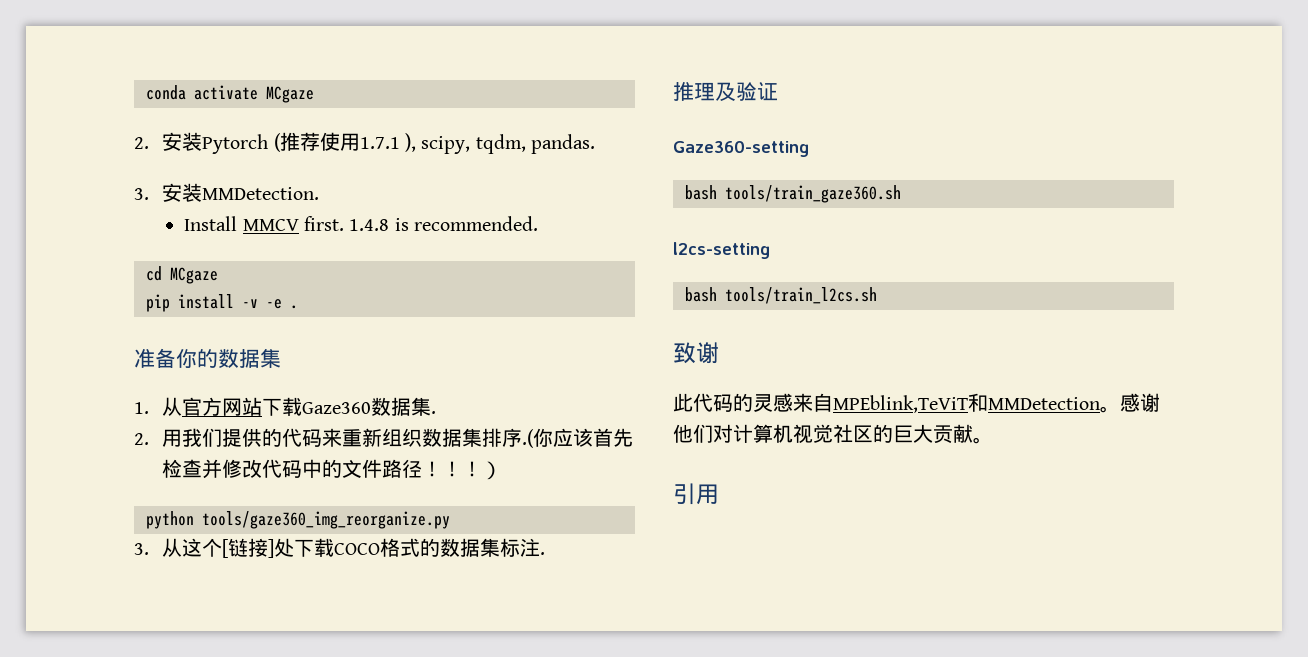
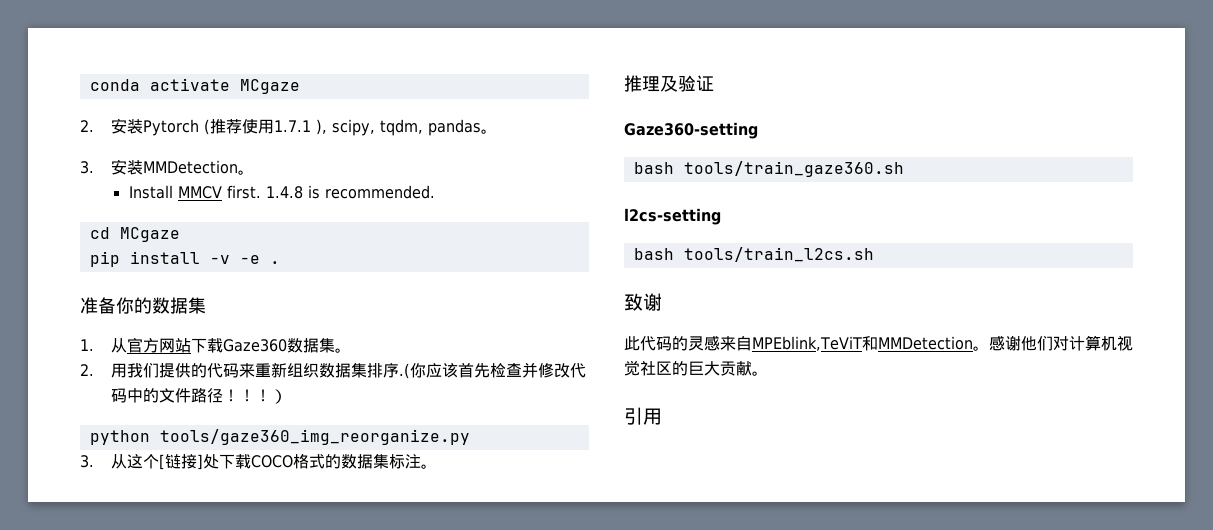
- 2.安装Pytorch (推荐使用1.7.1 ), scipy, tqdm, pandas.
+ 2.安装Pytorch (推荐使用1.7.1 ), scipy, tqdm, pandas。
- 3.安装MMDetection.
+ 3.安装MMDetection。
- 1.从官方网站下载Gaze360数据集.
+ 1.从官方网站下载Gaze360数据集。
- 3.从这个[链接]处下载COCO格式的数据集标注.
+ 3.从这个[链接]处下载COCO格式的数据集标注。

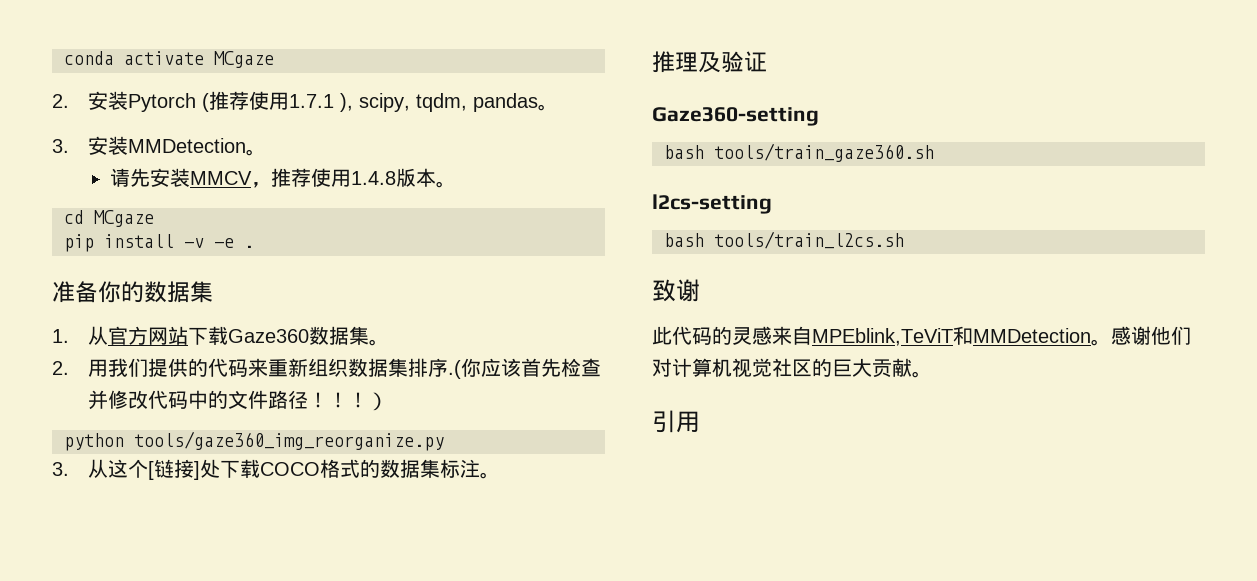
- Install MMCV first. 1.4.8 is recommended.
+ 请先安装MMCV，推荐使用1.4.8版本。

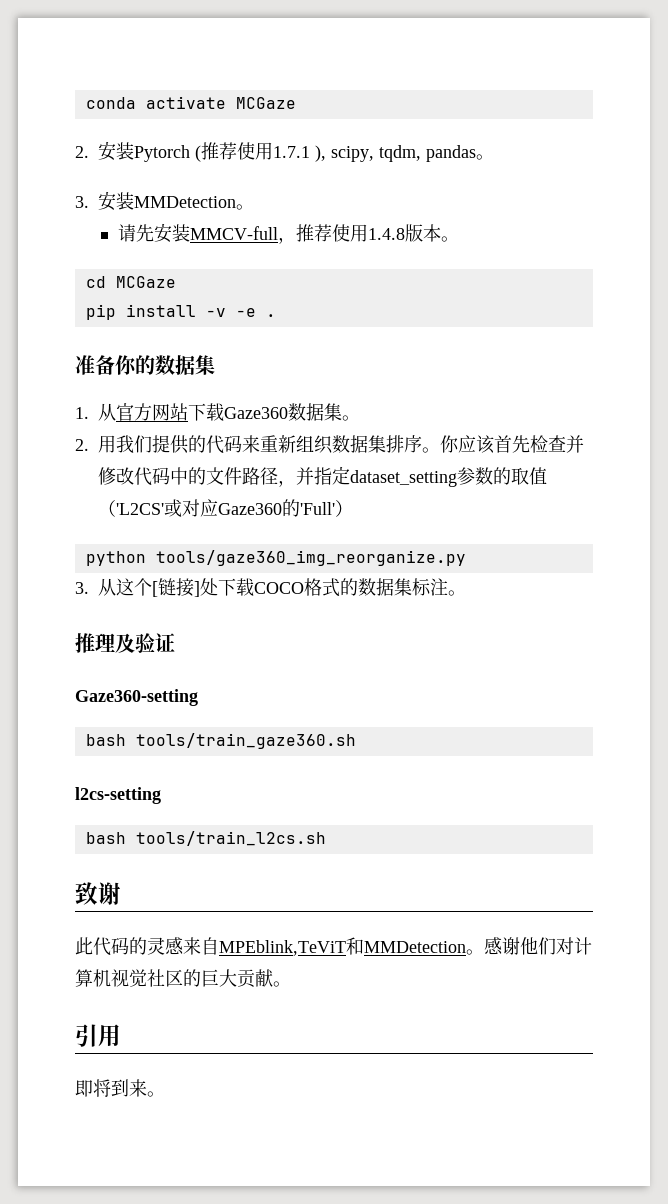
- conda activate MCgaze
+ conda activate MCGaze
- 请先安装MMCV，推荐使用1.4.8版本。
+ 请先安装MMCV-full，推荐使用1.4.8版本。
- cd MCgaze
+ cd MCGaze
- 2.用我们提供的代码来重新组织数据集排序.(你应该首先检查并修改代码中的文件路径！！！）
+ 2.用我们提供的代码来重新组织数据集排序。你应该首先检查并修改代码中的文件路径，并指定dataset_setting参数的取值（'L2CS'或对应Gaze360的'Full'）
+ 即将到来。

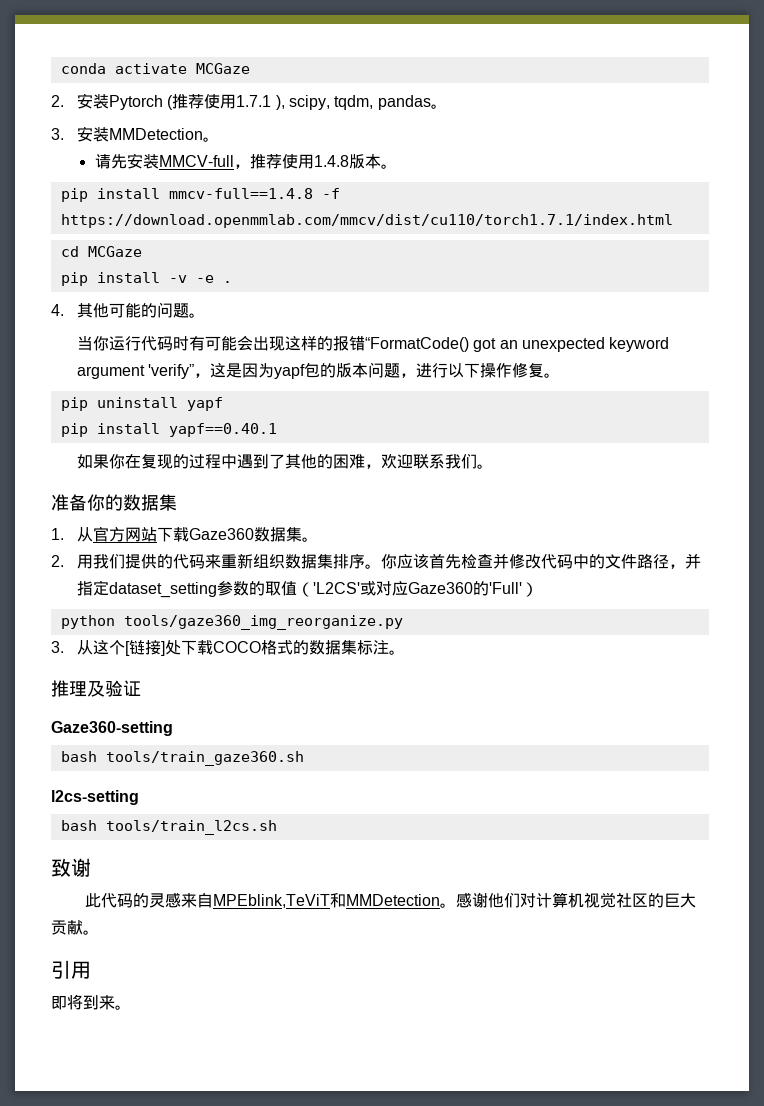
+ pip install mmcv-full==1.4.8 -f https://download.openmmlab.com/mmcv/dist/cu110/torch1.7.1/index.html
+ 4.其他可能的问题。
+ 当你运行代码时有可能会出现这样的报错“FormatCode() got an unexpected keyword argument 'verify”，这是因为yapf包的版本问题，进行以下操作修复。
+ pip uninstall yapf
+ pip install yapf==0.40.1
+ 如果你在复现的过程中遇到了其他的困难，欢迎联系我们。

